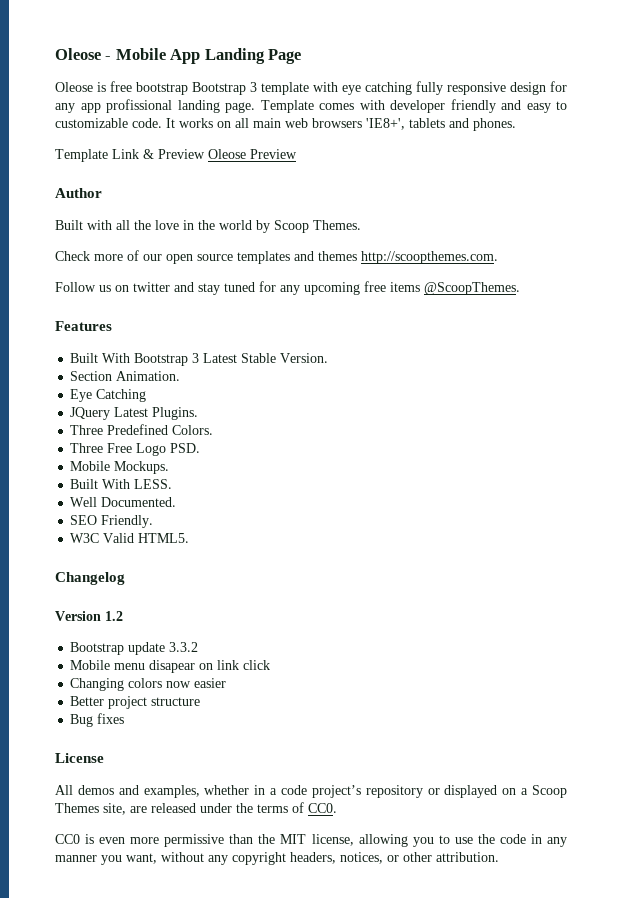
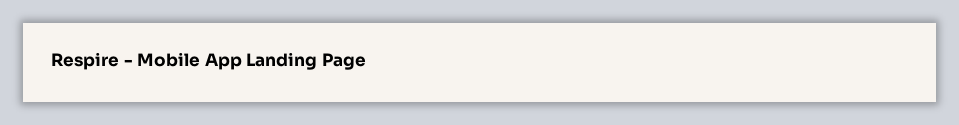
- Oleose - Mobile App Landing Page
+ Respire - Mobile App Landing Page
- Oleose is free bootstrap Bootstrap 3 template with eye catching fully responsive design for any app profissional landing page. Template comes with developer friendly and easy to customizable code. It works on all main web browsers 'IE8+', tablets and phones.
- Template Link & Preview Oleose Preview
- Author
- Built with all the love in the world by Scoop Themes.
- Check more of our open source templates and themes http://scoopthemes.com.
- Follow us on twitter and stay tuned for any upcoming free items @ScoopThemes.
- Features
- Built With Bootstrap 3 Latest Stable Version.
- Section Animation.
- Eye Catching
- JQuery Latest Plugins.
- Three Predefined Colors.
- Three Free Logo PSD.
- Mobile Mockups.
- Built With LESS.
- Well Documented.
- SEO Friendly.
- W3C Valid HTML5.
- Changelog
- Version 1.2
- Bootstrap update 3.3.2
- Mobile menu disapear on link click
- Changing colors now easier
- Better project structure
- Bug fixes
- License
- All demos and examples, whether in a code project’s repository or displayed on a Scoop Themes site, are released under the terms of CC0.
- CC0 is even more permissive than the MIT license, allowing you to use the code in any manner you want, without any copyright headers, notices, or other attribution.

